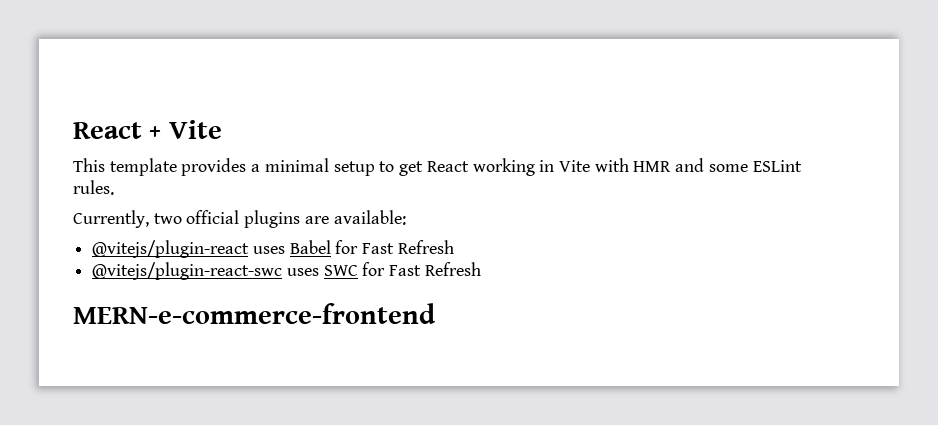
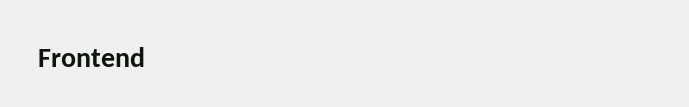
- React + Vite
- This template provides a minimal setup to get React working in Vite with HMR and some ESLint rules.
- Currently, two official plugins are available:
- @vitejs/plugin-react uses Babel for Fast Refresh
- @vitejs/plugin-react-swc uses SWC for Fast Refresh
- MERN-e-commerce-frontend
+ Frontend

